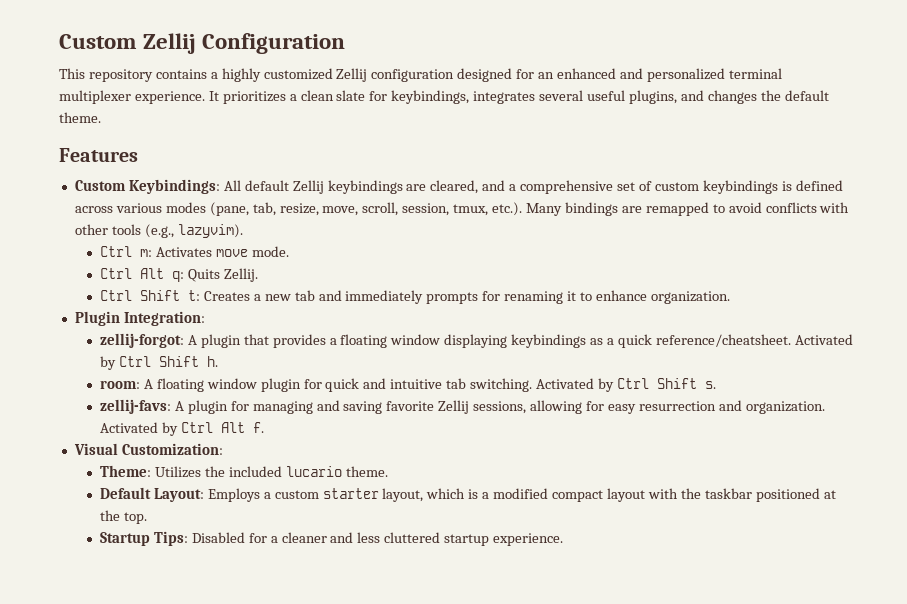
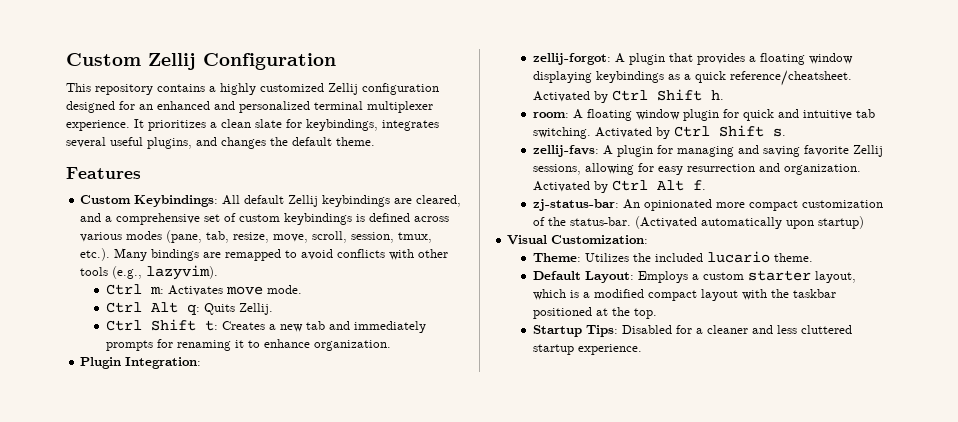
+ zj-status-bar: An opinionated more compact customization of the status-bar. (Activated automatically upon startup)

